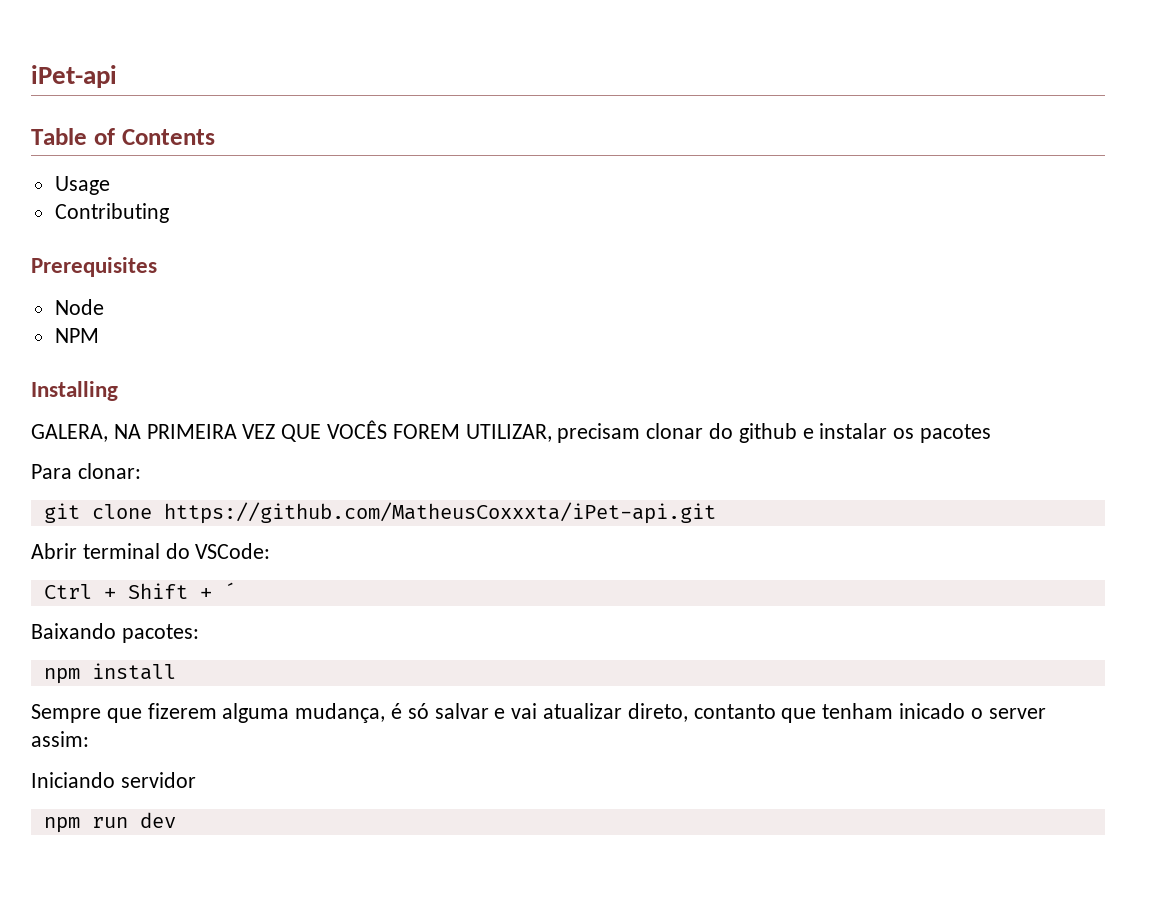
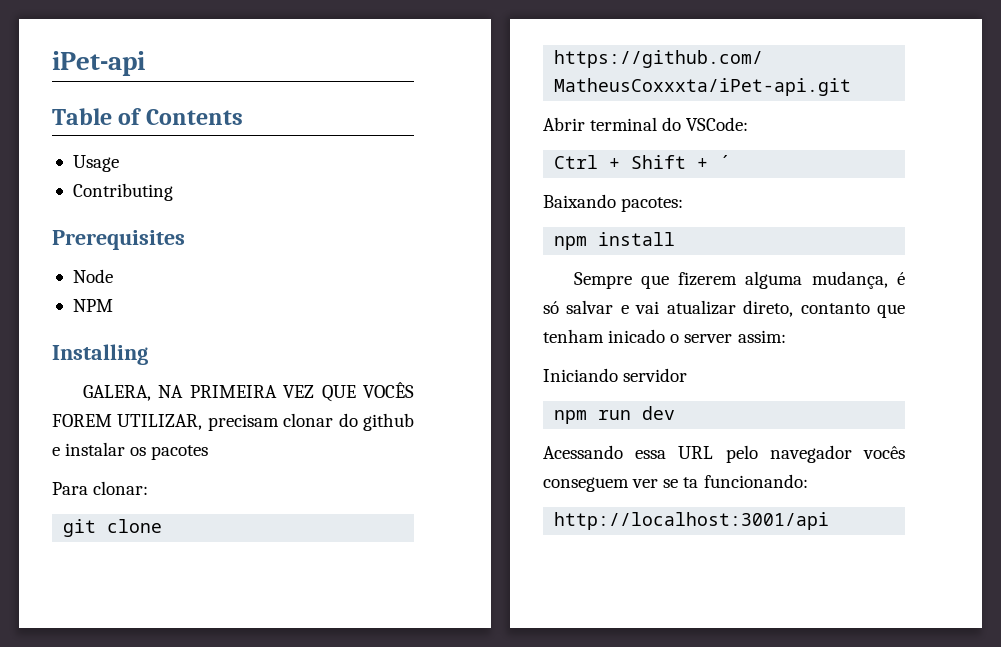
+ Acessando essa URL pelo navegador vocês conseguem ver se ta funcionando:
+ http://localhost:3001/api

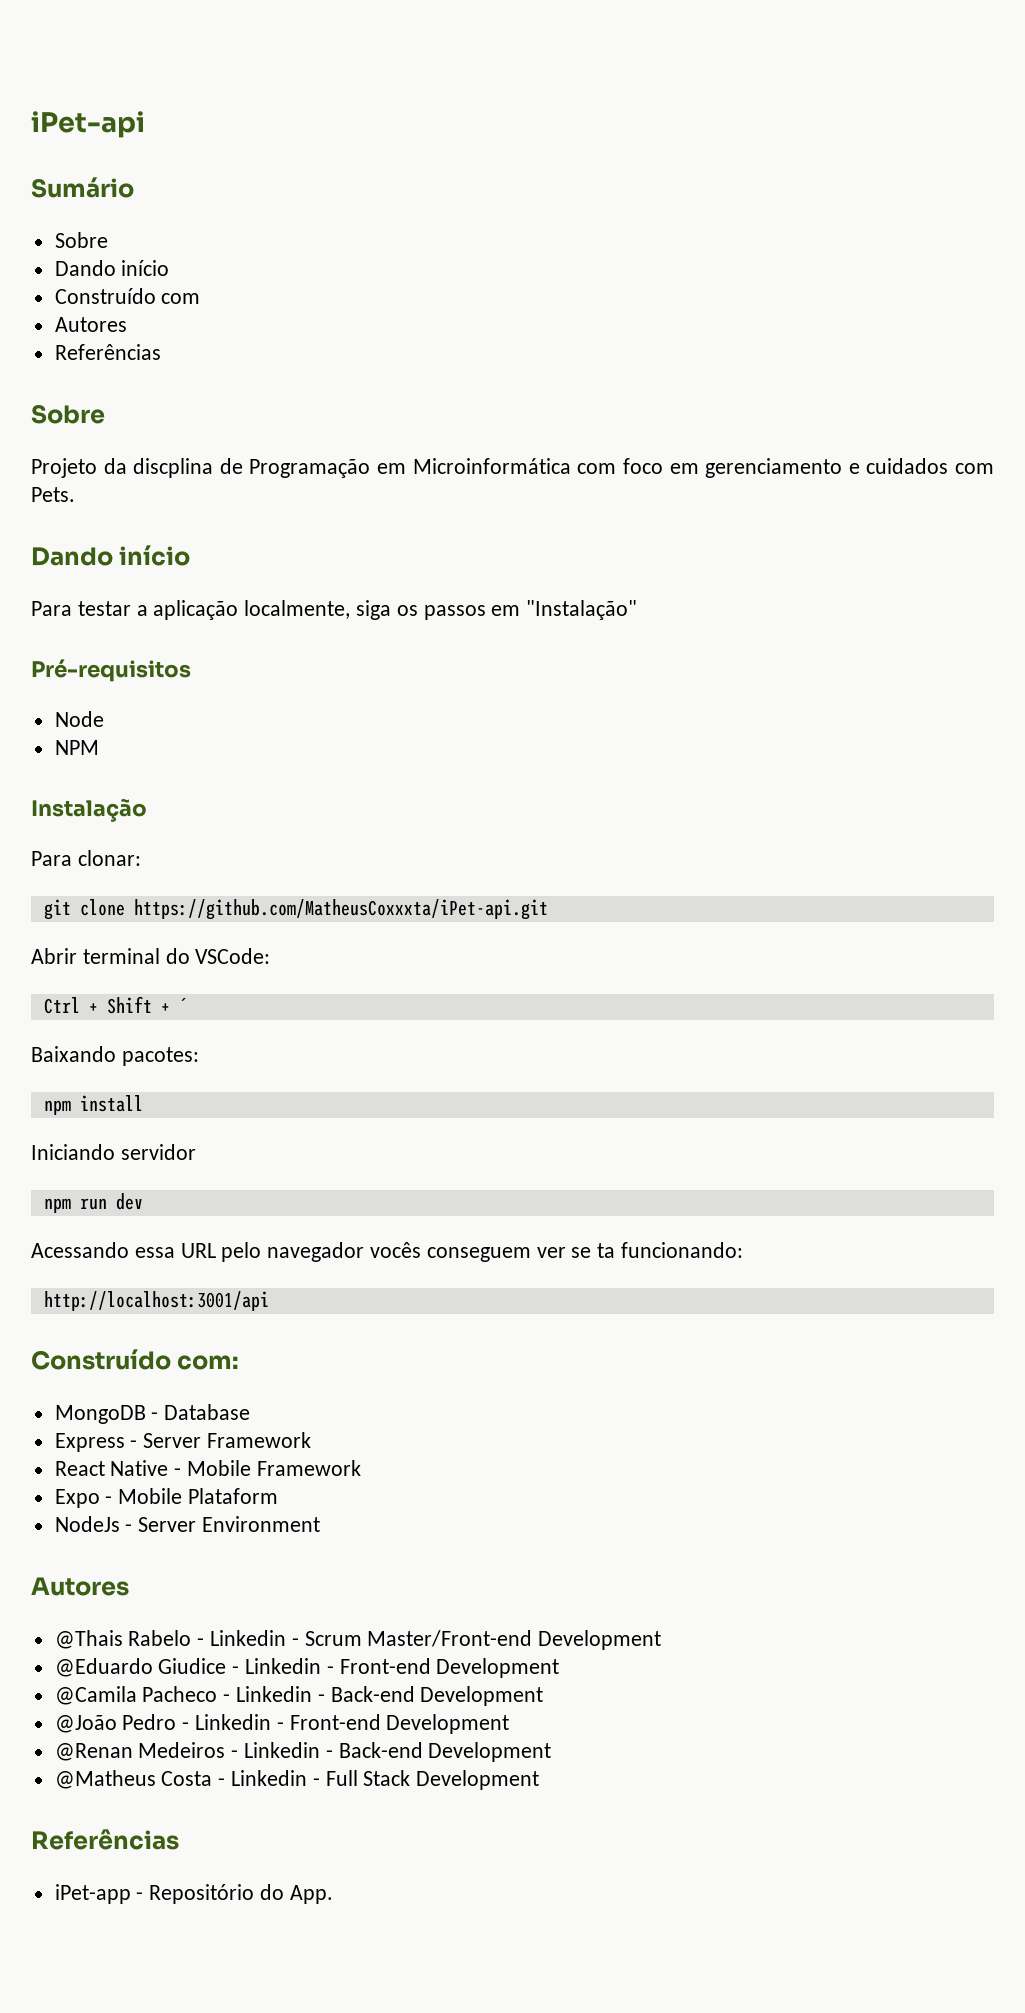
- Table of Contents
- Usage
- Contributing
- Prerequisites
+ Sumário
+ Sobre
+ Dando início
+ Construído com
+ Autores
+ Referências
+ Sobre
+ Projeto da discplina de Programação em Microinformática com foco em gerenciamento e cuidados com Pets.
+ Dando início
+ Para testar a aplicação localmente, siga os passos em "Instalação"
+ Pré-requisitos
  Node
  NPM
- Installing
- GALERA, NA PRIMEIRA VEZ QUE VOCÊS FOREM UTILIZAR, precisam clonar do github e instalar os pacotes
+ Instalação
- Sempre que fizerem alguma mudança, é só salvar e vai atualizar direto, contanto que tenham inicado o server assim:
+ Construído com:
+ MongoDB - Database
+ Express - Server Framework
+ React Native - Mobile Framework
+ Expo - Mobile Plataform
+ NodeJs - Server Environment
+ Autores
+ @Thais Rabelo - Linkedin - Scrum Master/Front-end Development
+ @Eduardo Giudice - Linkedin - Front-end Development
+ @Camila Pacheco - Linkedin - Back-end Development
+ @João Pedro - Linkedin - Front-end Development
+ @Renan Medeiros - Linkedin - Back-end Development
+ @Matheus Costa - Linkedin - Full Stack Development
+ Referências
+ iPet-app - Repositório do App.

